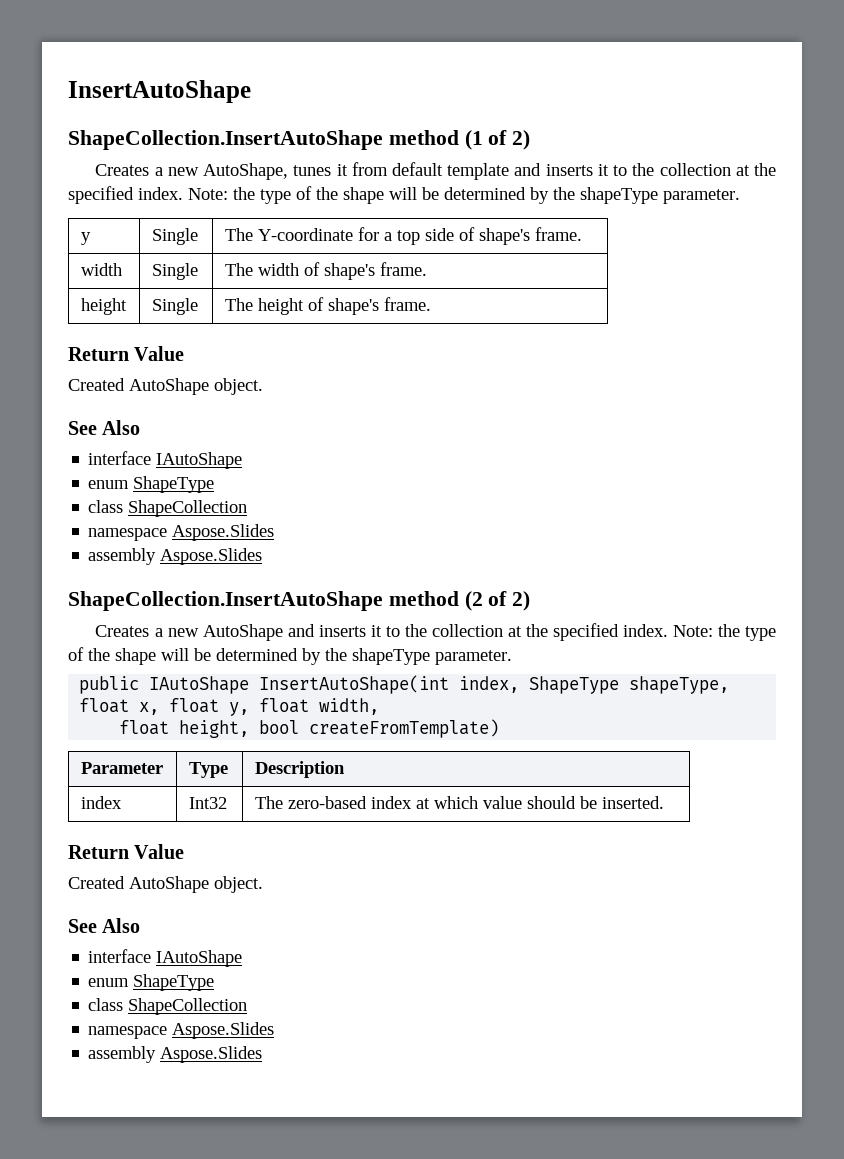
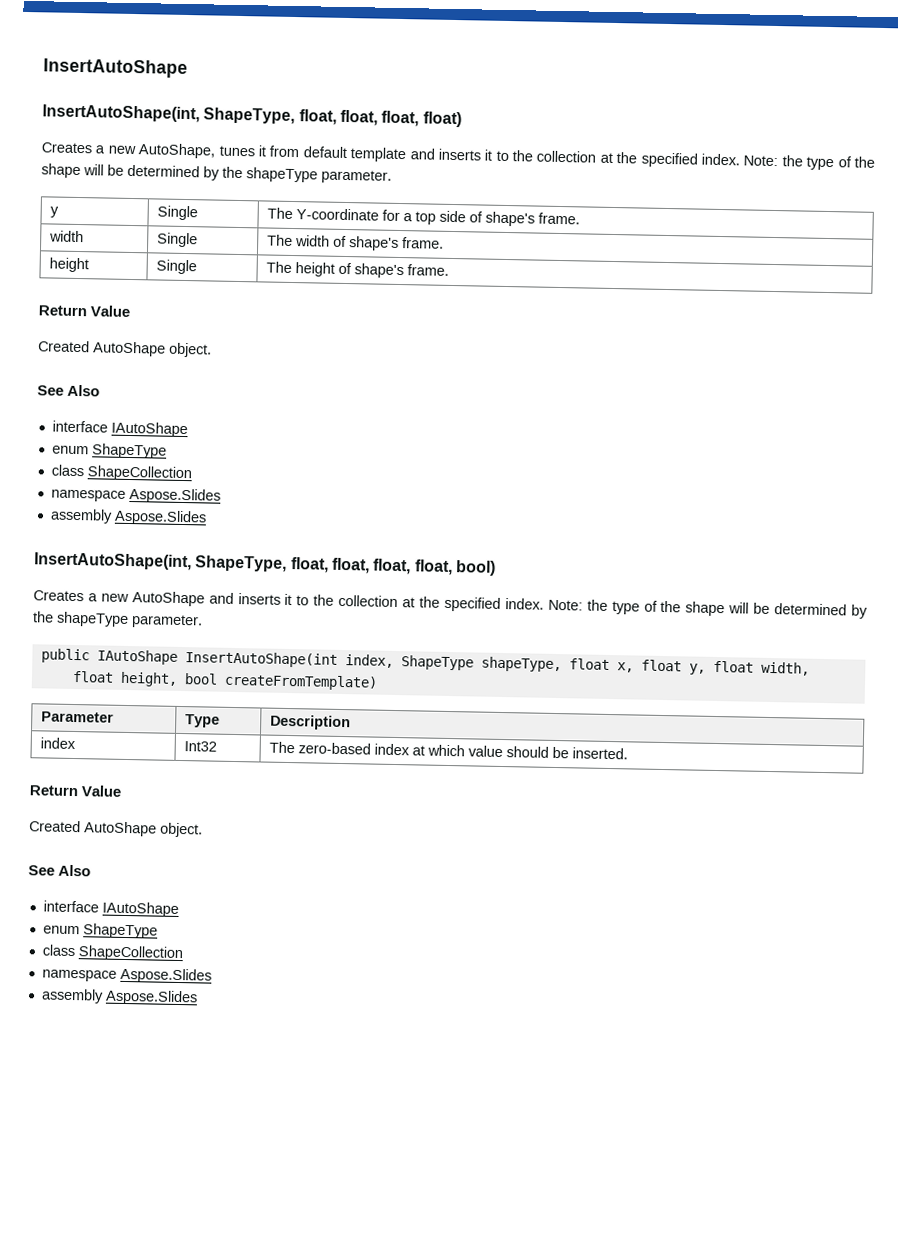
- ShapeCollection.InsertAutoShape method (1 of 2)
+ InsertAutoShape(int, ShapeType, float, float, float, float)
- ShapeCollection.InsertAutoShape method (2 of 2)
+ InsertAutoShape(int, ShapeType, float, float, float, float, bool)

